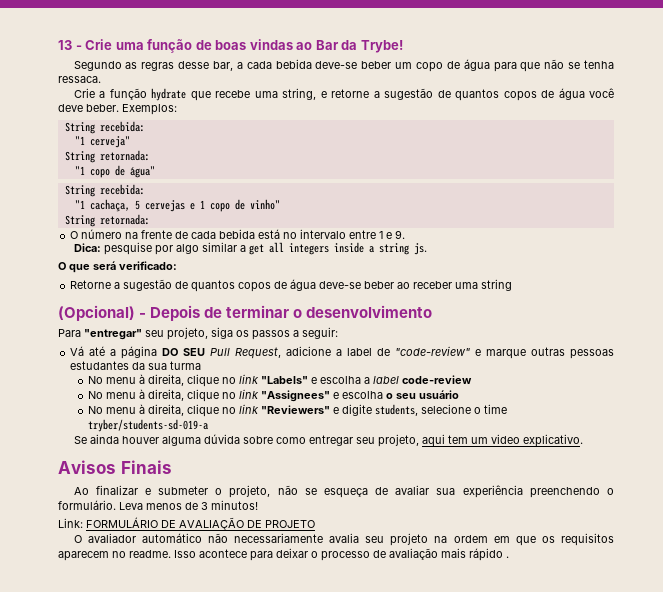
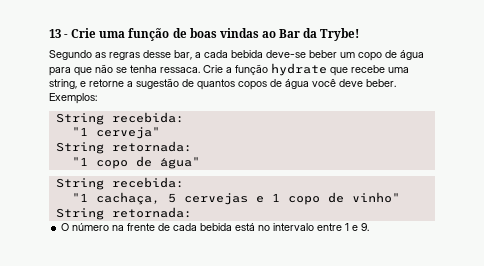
- Segundo as regras desse bar, a cada bebida deve-se beber um copo de água para que não se tenha ressaca.
- Crie a função hydrate que recebe uma string, e retorne a sugestão de quantos copos de água você deve beber.
+ Segundo as regras desse bar, a cada bebida deve-se beber um copo de água para que não se tenha ressaca. Crie a função hydrate que recebe uma string, e retorne a sugestão de quantos copos de água você deve beber.
- Dica: pesquise por algo similar a get all integers inside a string js.
- O que será verificado:
- Retorne a sugestão de quantos copos de água deve-se beber ao receber uma string
- (Opcional) - Depois de terminar o desenvolvimento
- Para "entregar" seu projeto, siga os passos a seguir:
- Vá até a página DO SEU Pull Request, adicione a label de "code-review" e marque outras pessoas estudantes da sua turma
- No menu à direita, clique no link "Labels" e escolha a label code-review
- No menu à direita, clique no link "Assignees" e escolha o seu usuário
- No menu à direita, clique no link "Reviewers" e digite students, selecione o time tryber/students-sd-019-a
- Se ainda houver alguma dúvida sobre como entregar seu projeto, aqui tem um video explicativo.
- Avisos Finais
- Ao finalizar e submeter o projeto, não se esqueça de avaliar sua experiência preenchendo o formulário. Leva menos de 3 minutos!
- Link: FORMULÁRIO DE AVALIAÇÃO DE PROJETO
- O avaliador automático não necessariamente avalia seu projeto na ordem em que os requisitos aparecem no readme. Isso acontece para deixar o processo de avaliação mais rápido .

